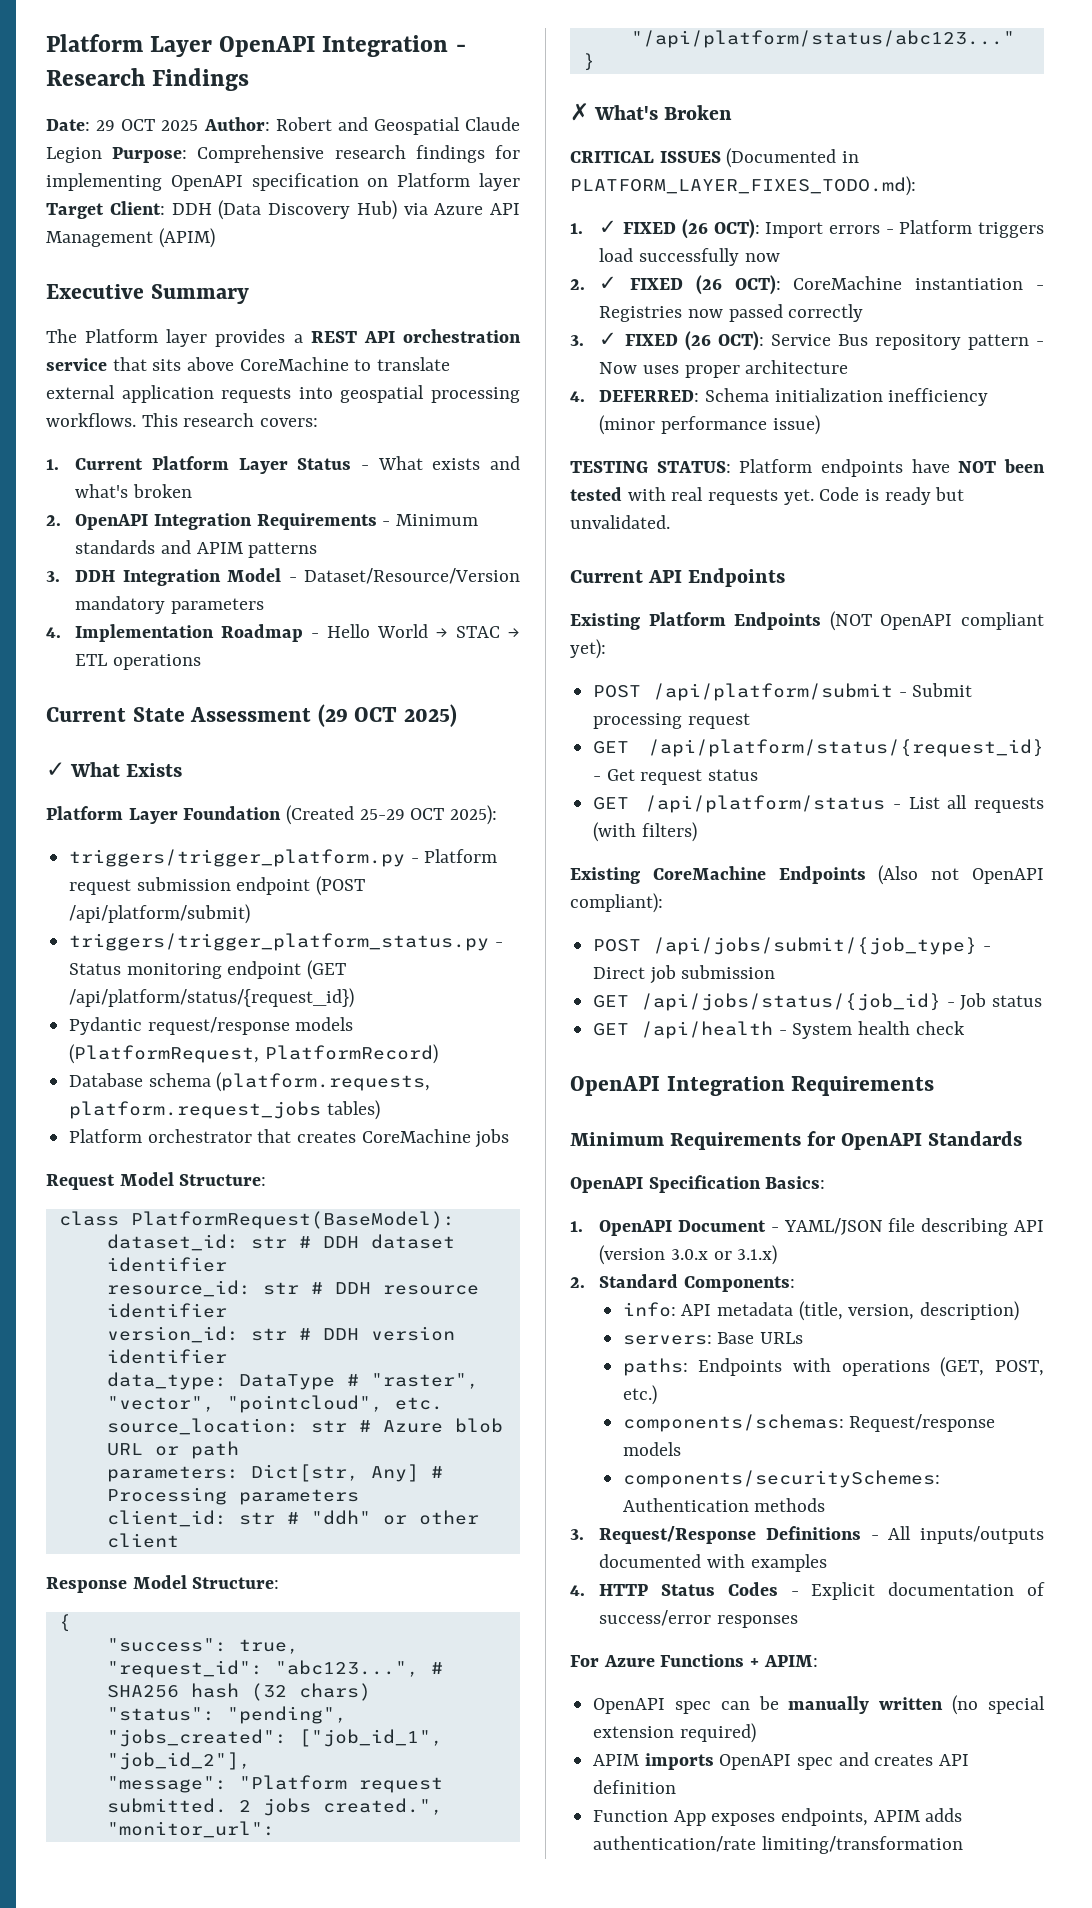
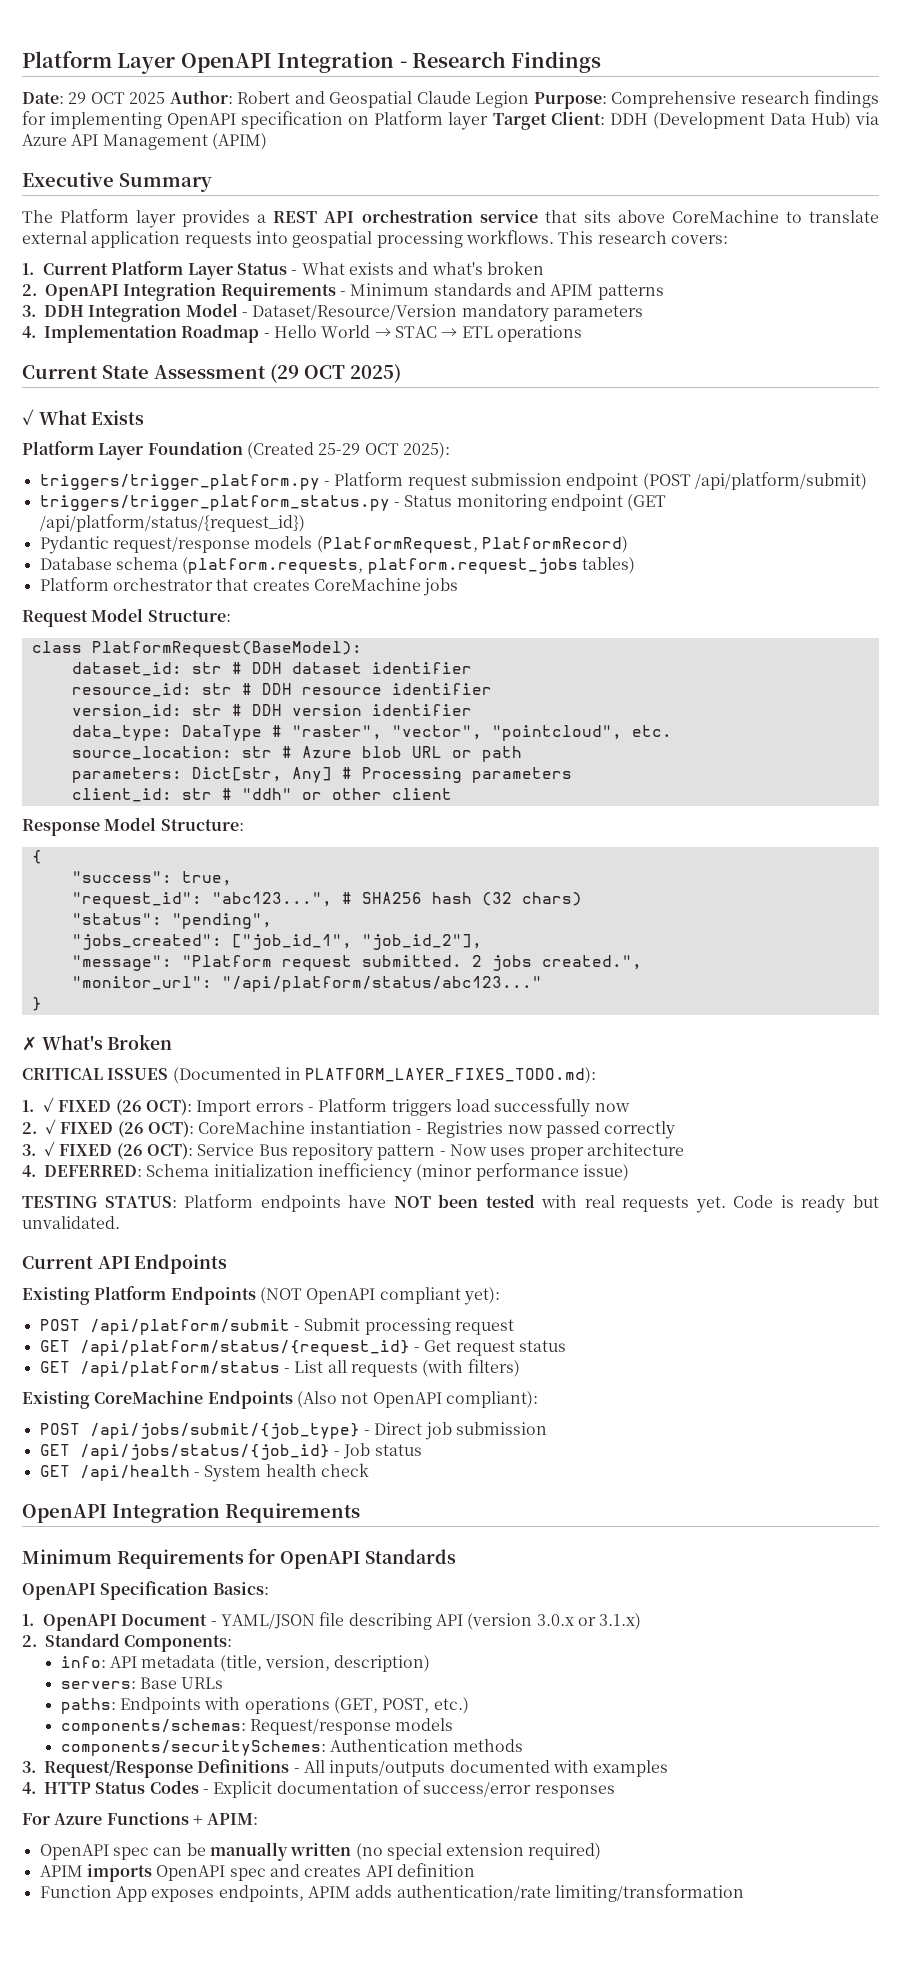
- Date: 29 OCT 2025 Author: Robert and Geospatial Claude Legion Purpose: Comprehensive research findings for implementing OpenAPI specification on Platform layer Target Client: DDH (Data Discovery Hub) via Azure API Management (APIM)
+ Date: 29 OCT 2025 Author: Robert and Geospatial Claude Legion Purpose: Comprehensive research findings for implementing OpenAPI specification on Platform layer Target Client: DDH (Development Data Hub) via Azure API Management (APIM)

